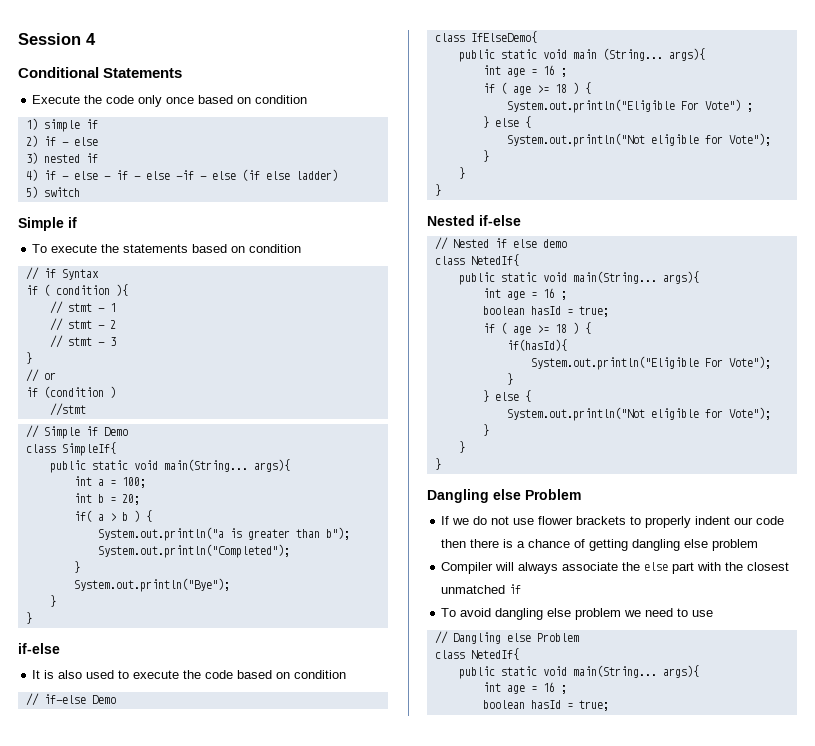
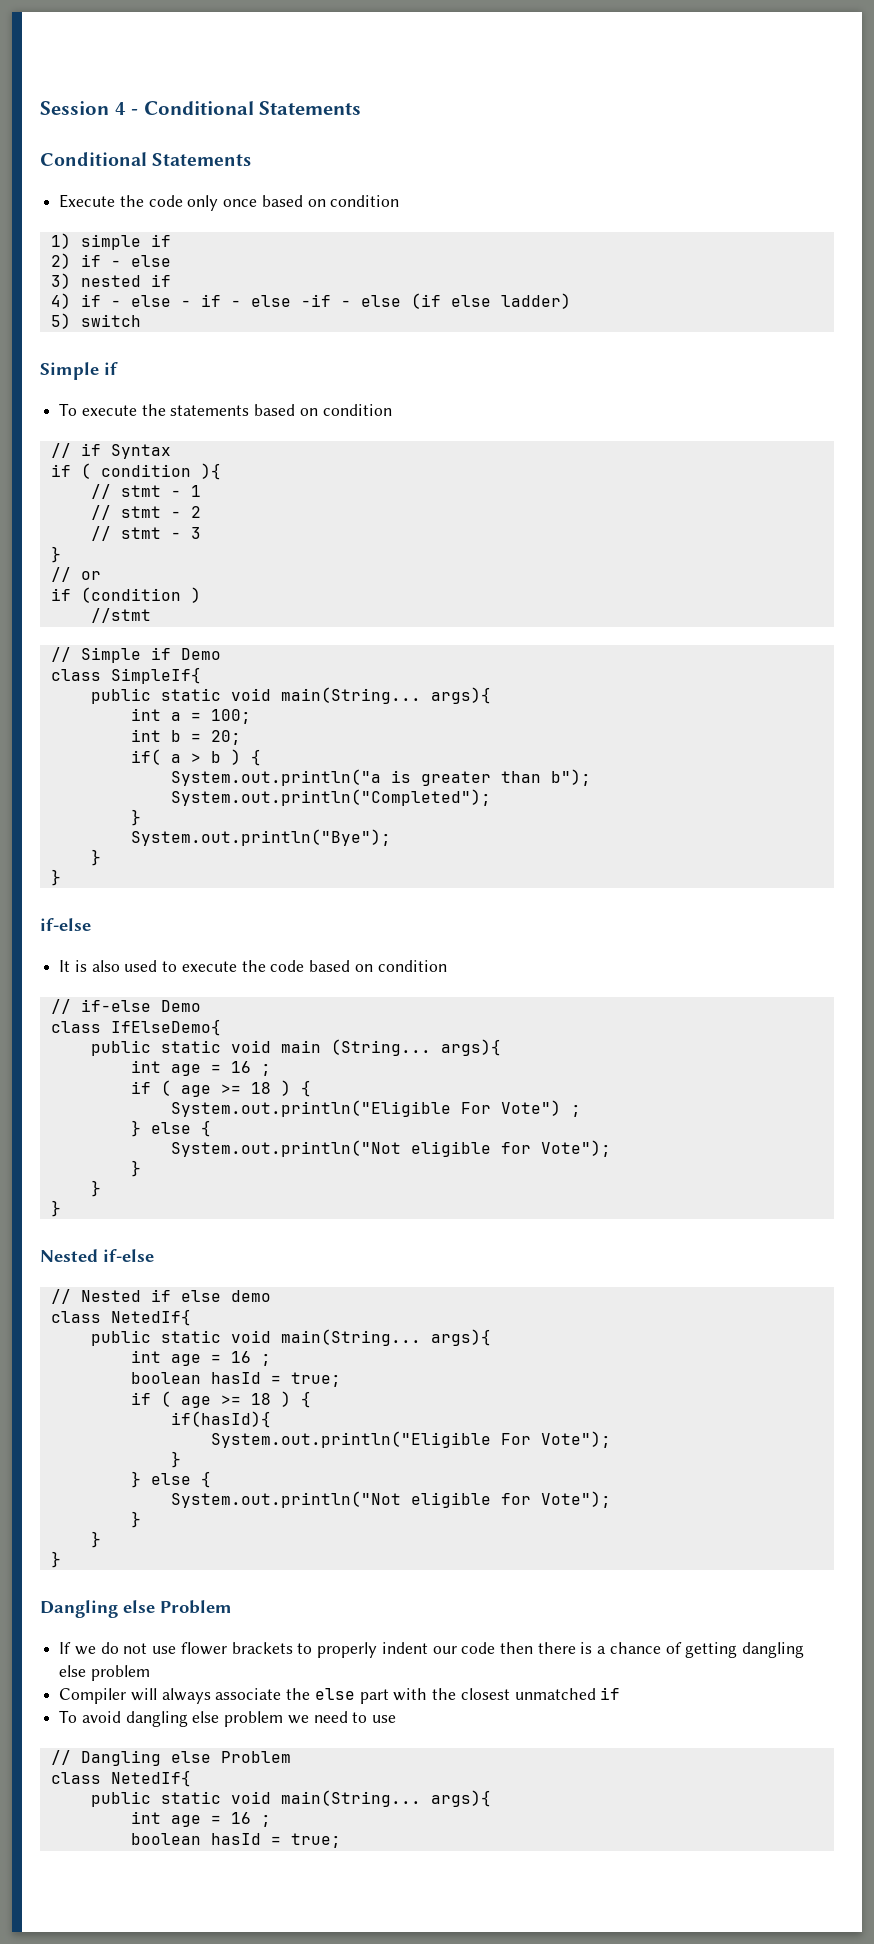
- Session 4
+ Session 4 - Conditional Statements

